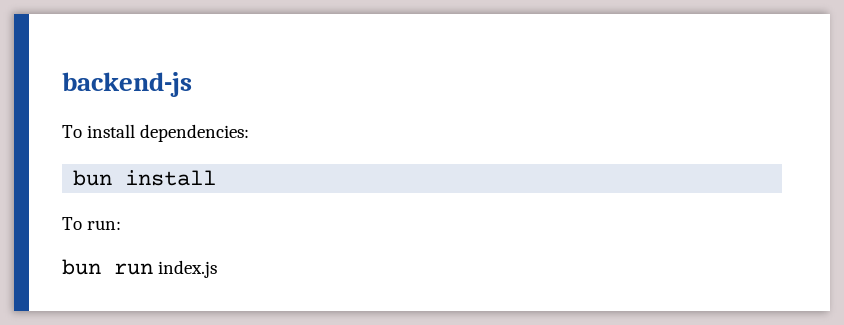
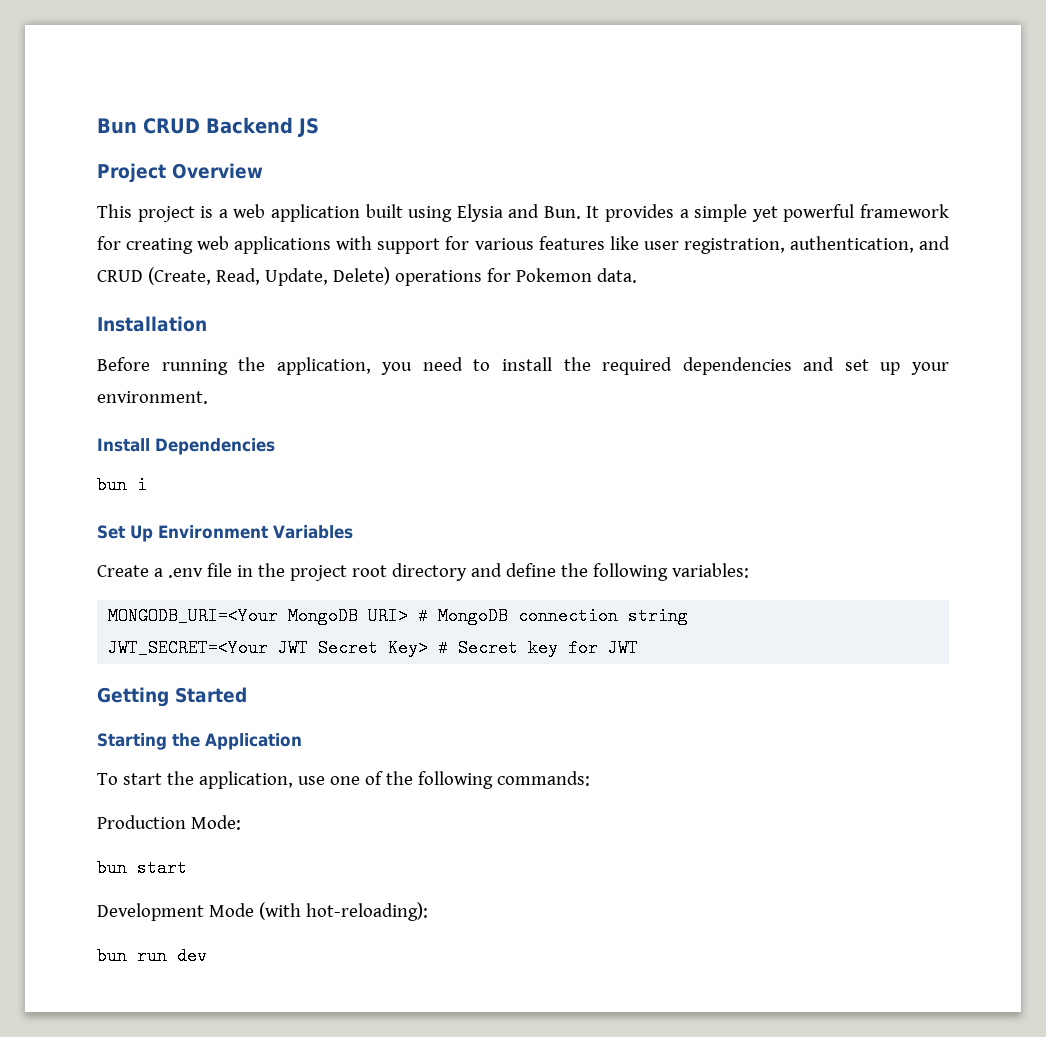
- backend-js
- To install dependencies:
- bun install
- To run:
+ Bun CRUD Backend JS
+ Project Overview
+ This project is a web application built using Elysia and Bun. It provides a simple yet powerful framework for creating web applications with support for various features like user registration, authentication, and CRUD (Create, Read, Update, Delete) operations for Pokemon data.
+ Installation
+ Before running the application, you need to install the required dependencies and set up your environment.
+ Install Dependencies
+ bun i
+ Set Up Environment Variables
+ Create a .env file in the project root directory and define the following variables:
+ MONGODB_URI=<Your MongoDB URI> # MongoDB connection string
+ JWT_SECRET=<Your JWT Secret Key> # Secret key for JWT
+ Getting Started
+ Starting the Application
+ To start the application, use one of the following commands:
+ Production Mode:
+ bun start
+ Development Mode (with hot-reloading):
- bun run index.js
+ bun run dev

